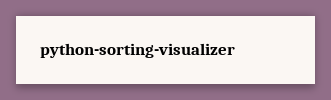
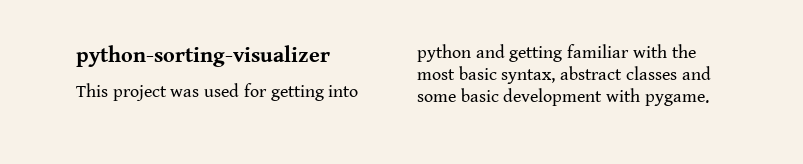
+ This project was used for getting into python and getting familiar with the most basic syntax, abstract classes and some basic development with pygame.

